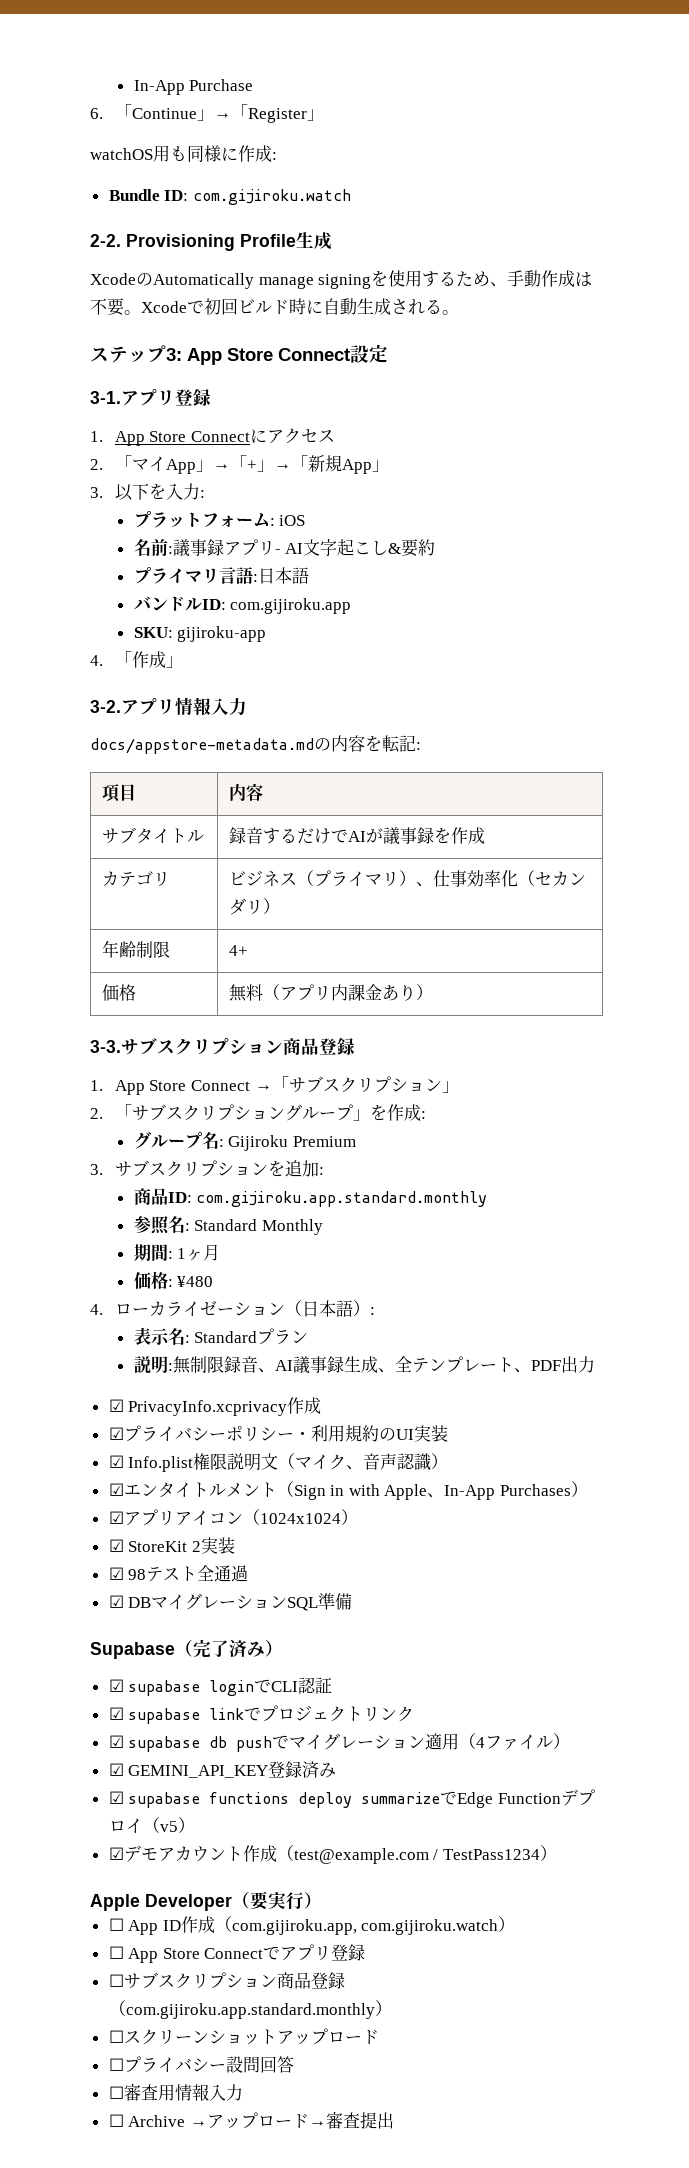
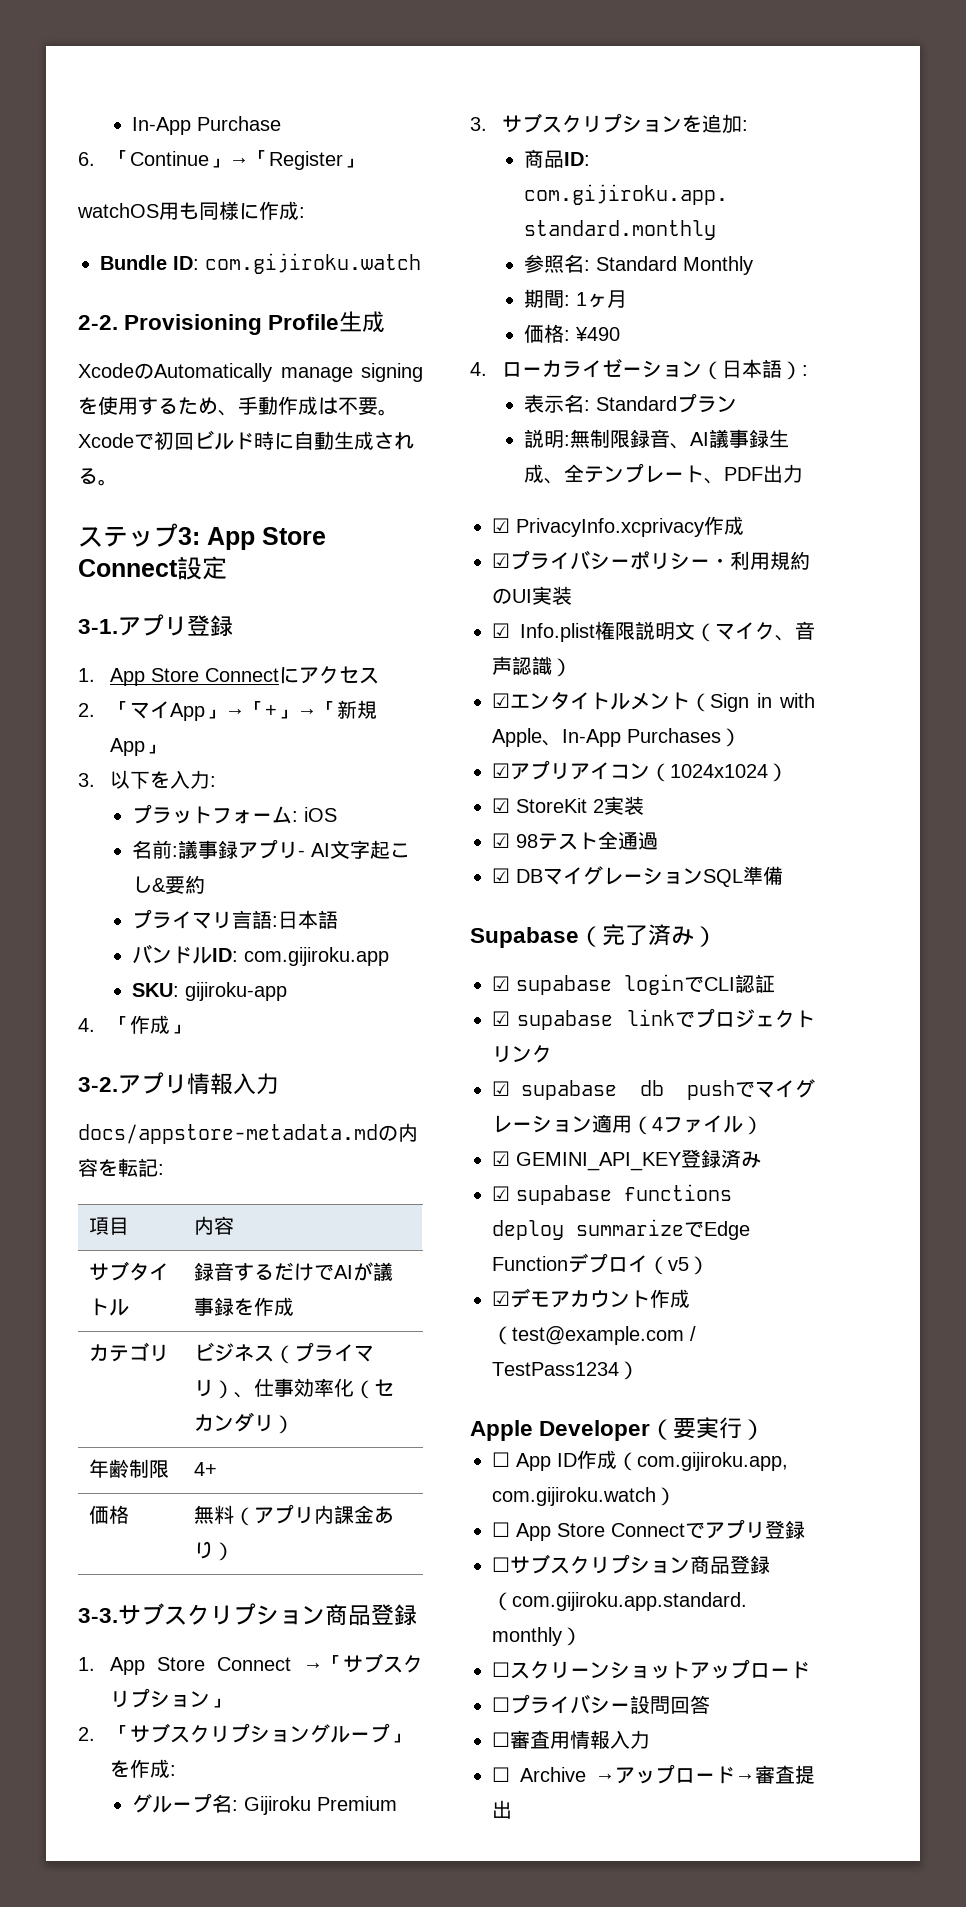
- 価格: ¥480
+ 価格: ¥490

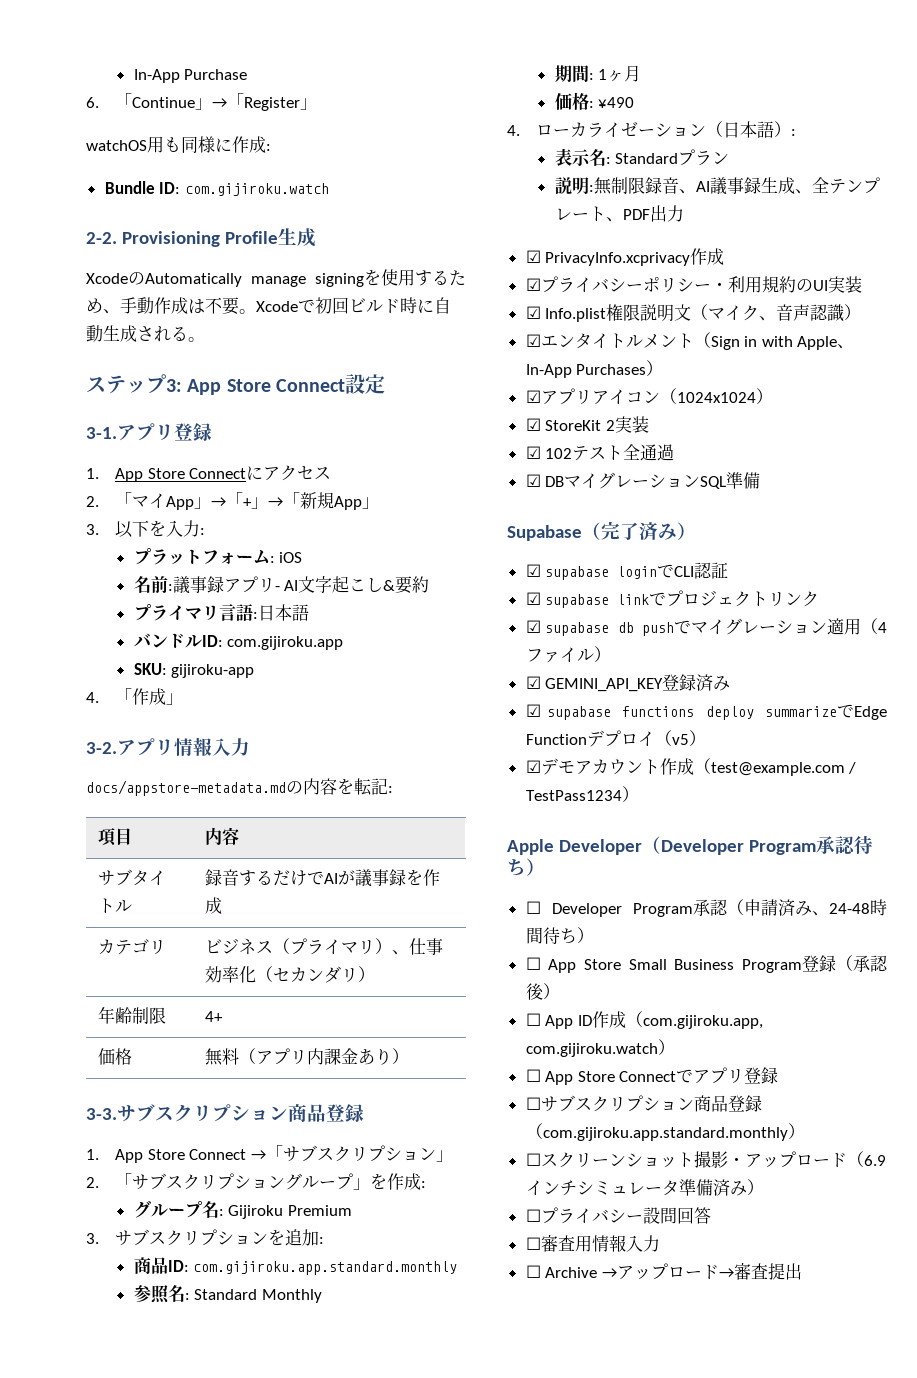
- ☑ 98テスト全通過
+ ☑ 102テスト全通過
- Apple Developer（要実行）
+ Apple Developer（Developer Program承認待ち）
+ ☐ Developer Program承認（申請済み、24-48時間待ち）
+ ☐ App Store Small Business Program登録（承認後）
- ☐スクリーンショットアップロード
+ ☐スクリーンショット撮影・アップロード（6.9インチシミュレータ準備済み）

